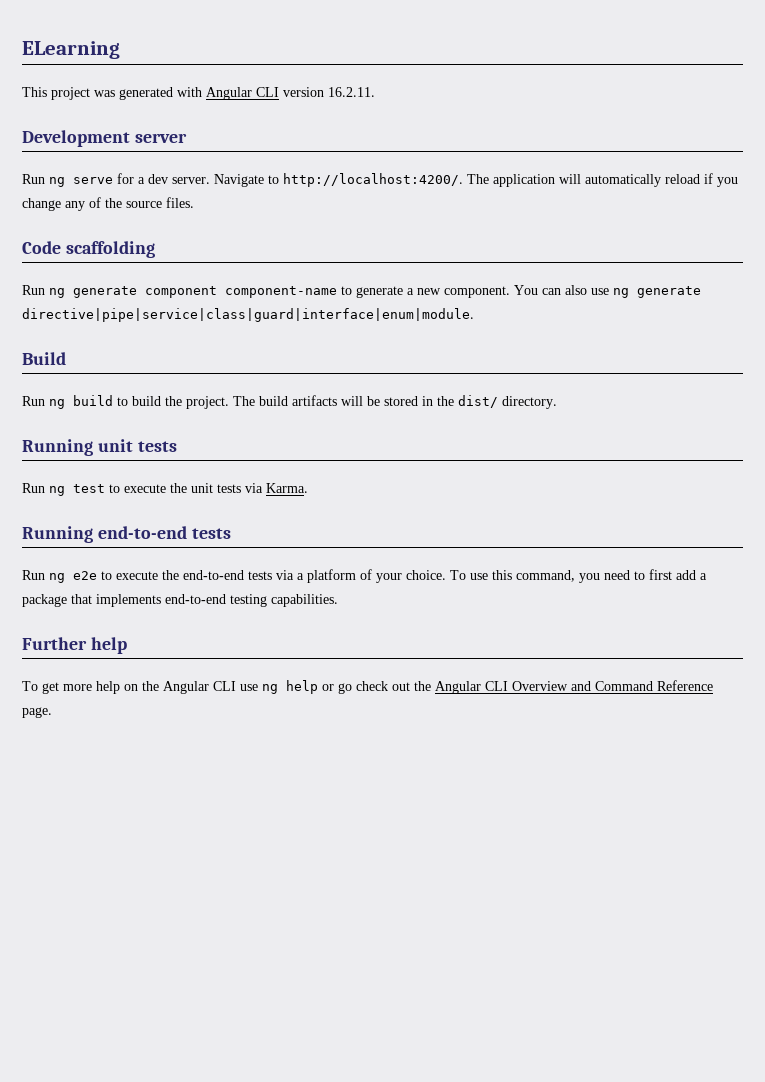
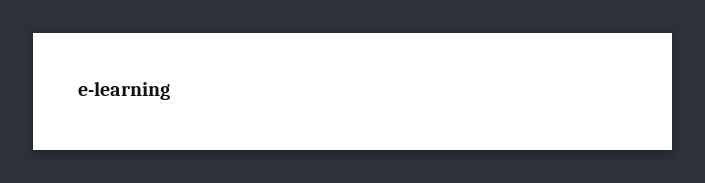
- ELearning
- This project was generated with Angular CLI version 16.2.11.
- Development server
- Run ng serve for a dev server. Navigate to http://localhost:4200/. The application will automatically reload if you change any of the source files.
- Code scaffolding
- Run ng generate component component-name to generate a new component. You can also use ng generate directive|pipe|service|class|guard|interface|enum|module.
- Build
- Run ng build to build the project. The build artifacts will be stored in the dist/ directory.
- Running unit tests
- Run ng test to execute the unit tests via Karma.
- Running end-to-end tests
- Run ng e2e to execute the end-to-end tests via a platform of your choice. To use this command, you need to first add a package that implements end-to-end testing capabilities.
- Further help
- To get more help on the Angular CLI use ng help or go check out the Angular CLI Overview and Command Reference page.
+ e-learning

